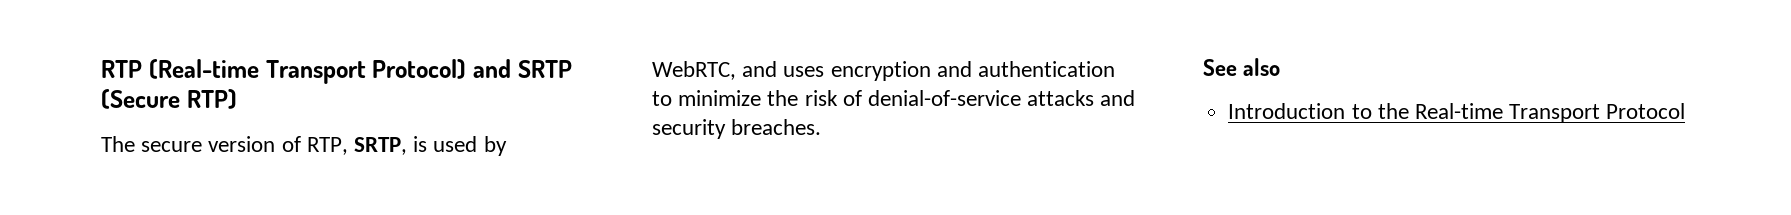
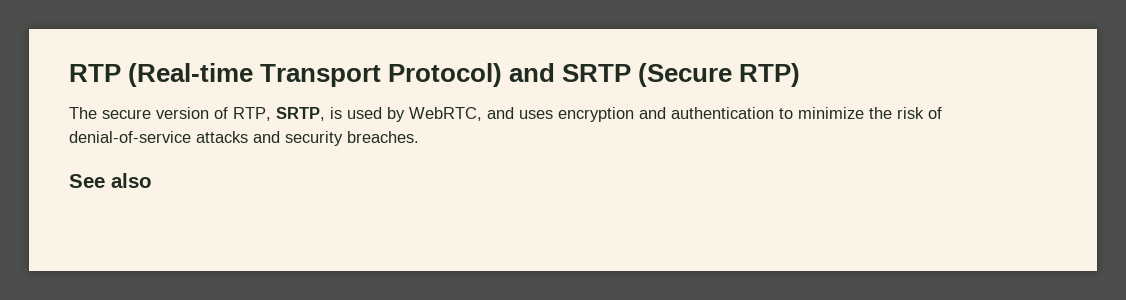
- Introduction to the Real-time Transport Protocol

